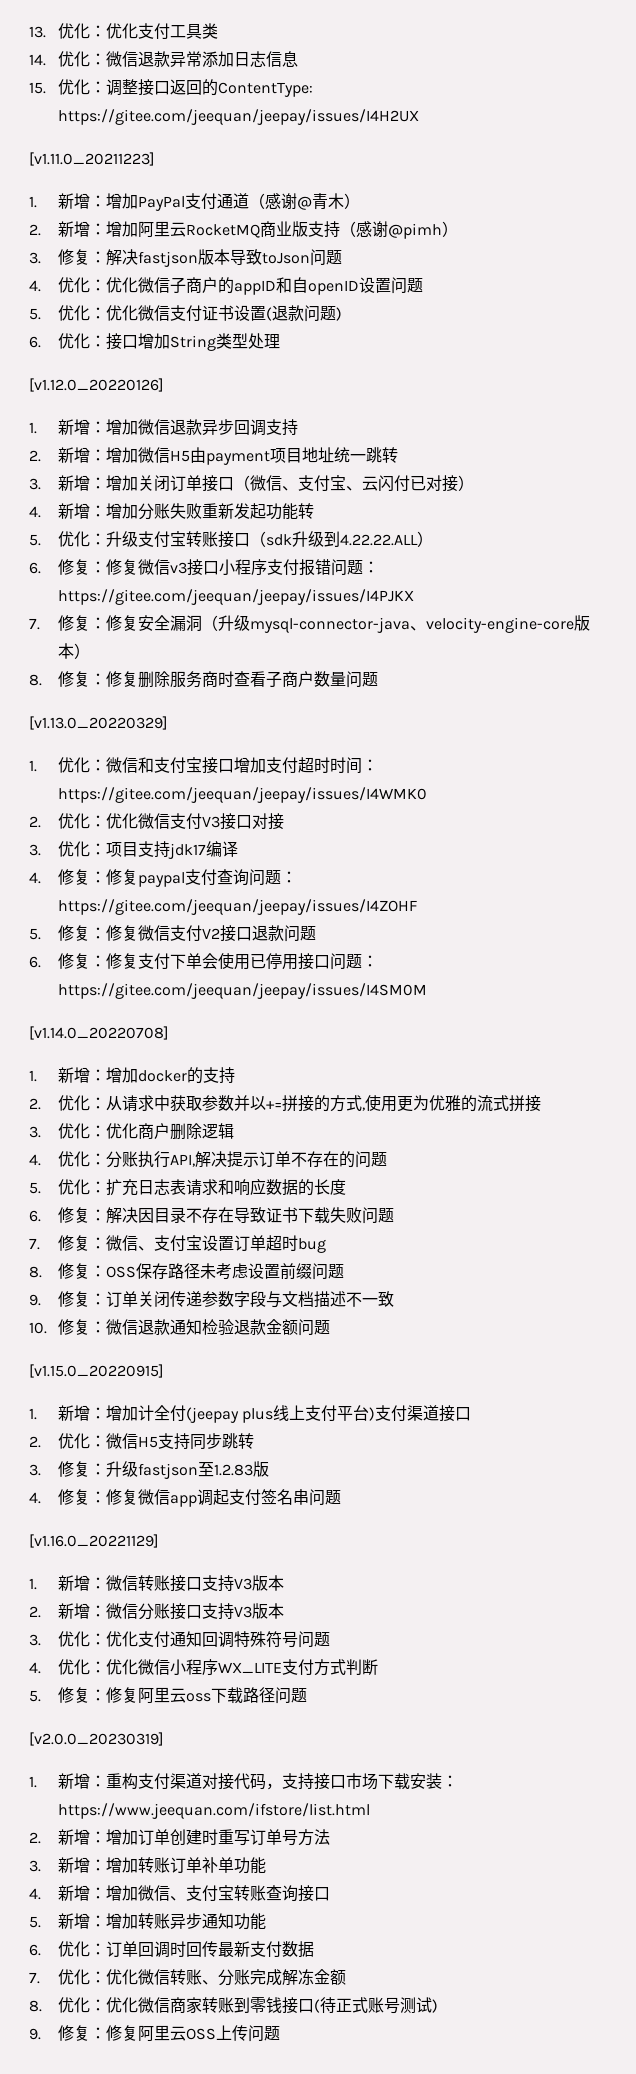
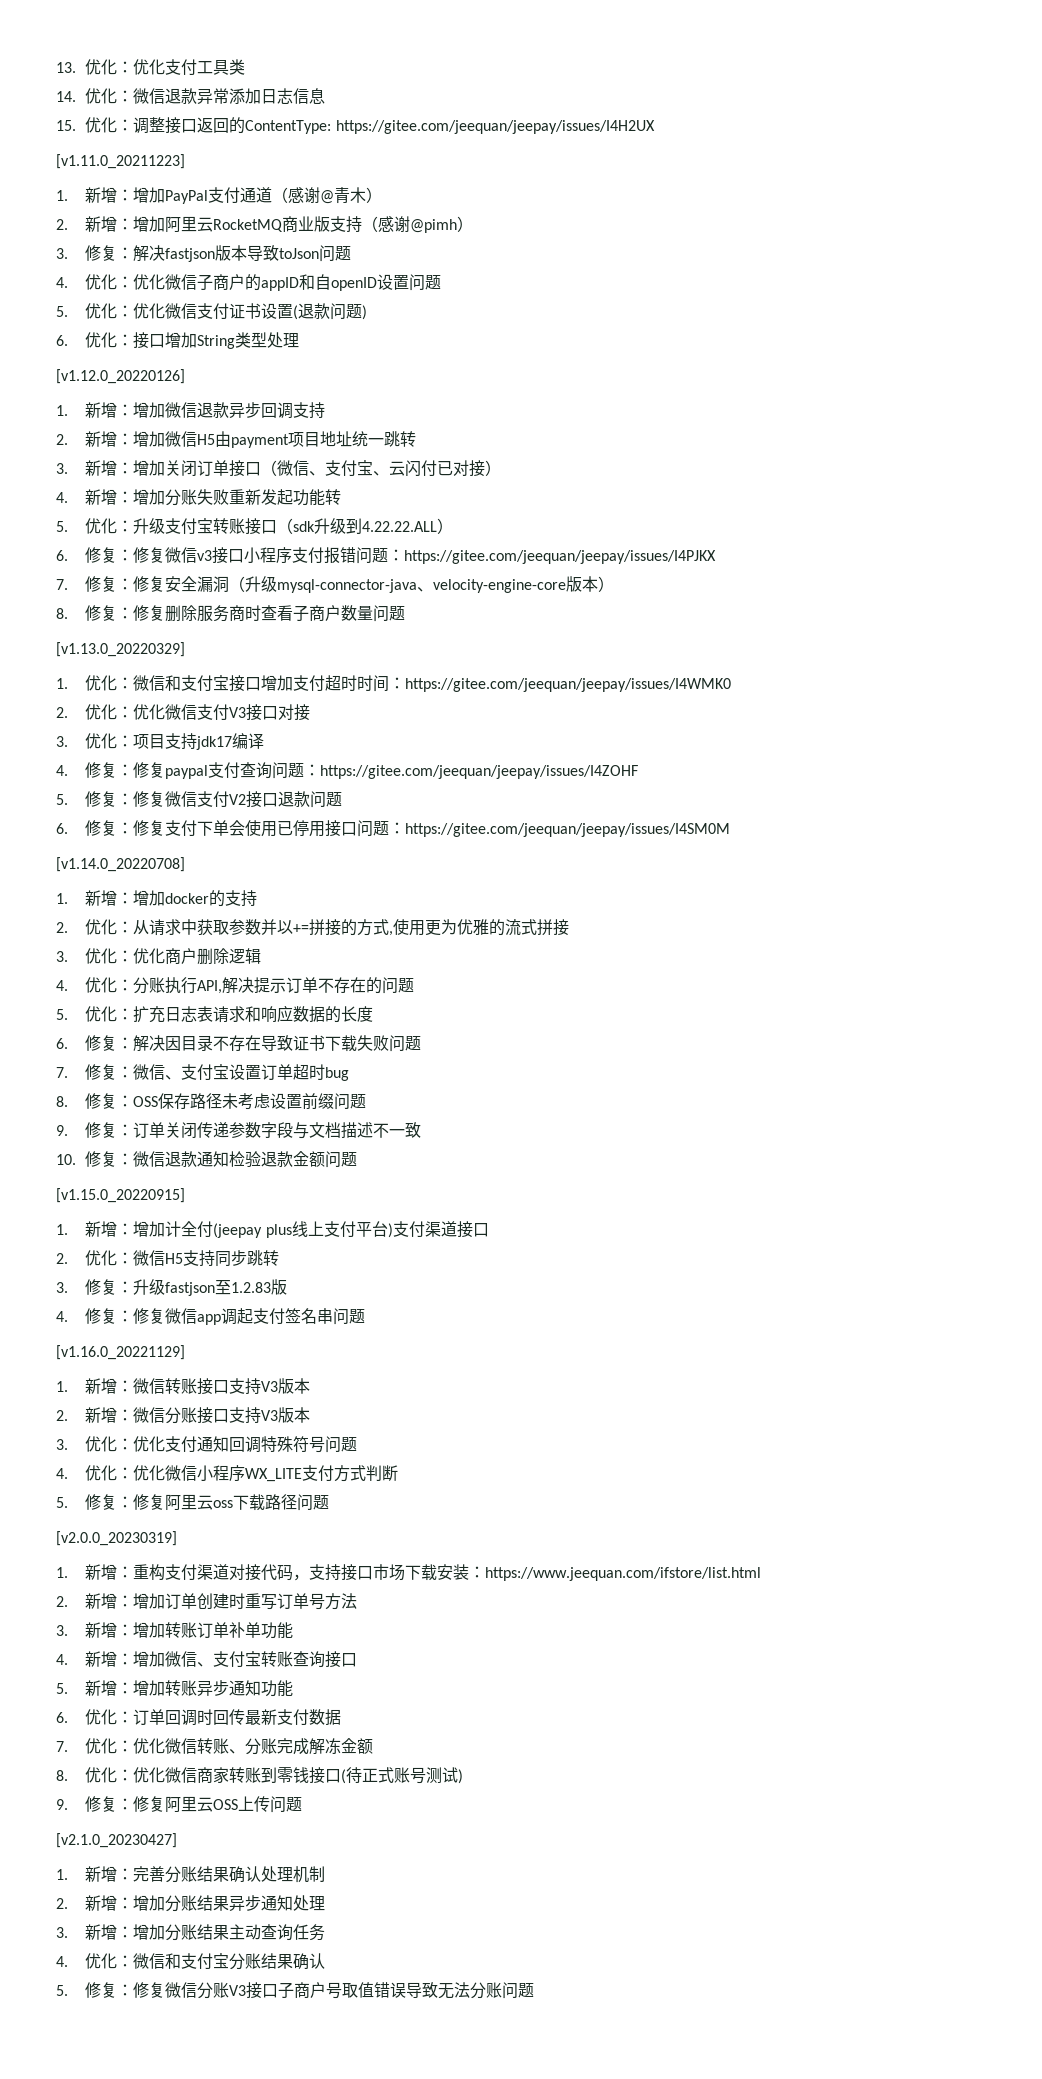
+ [v2.1.0_20230427]
+ 1.新增：完善分账结果确认处理机制
+ 2.新增：增加分账结果异步通知处理
+ 3.新增：增加分账结果主动查询任务
+ 4.优化：微信和支付宝分账结果确认
+ 5.修复：修复微信分账V3接口子商户号取值错误导致无法分账问题

